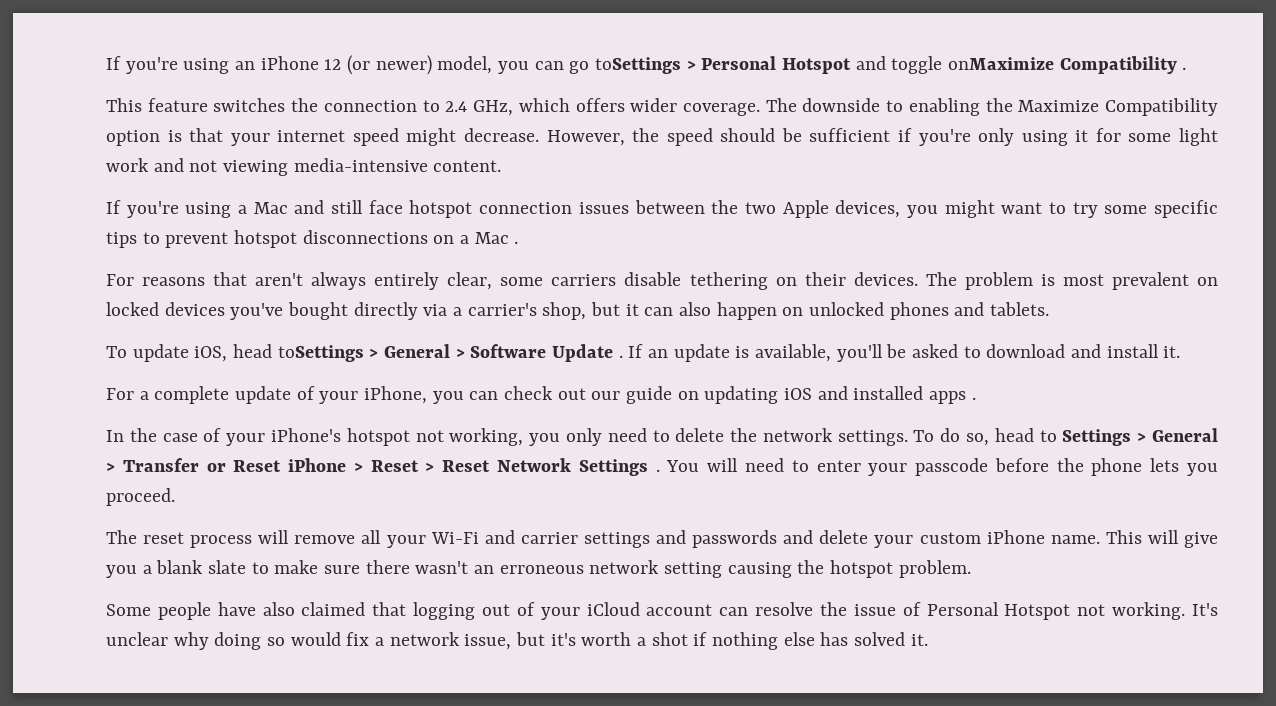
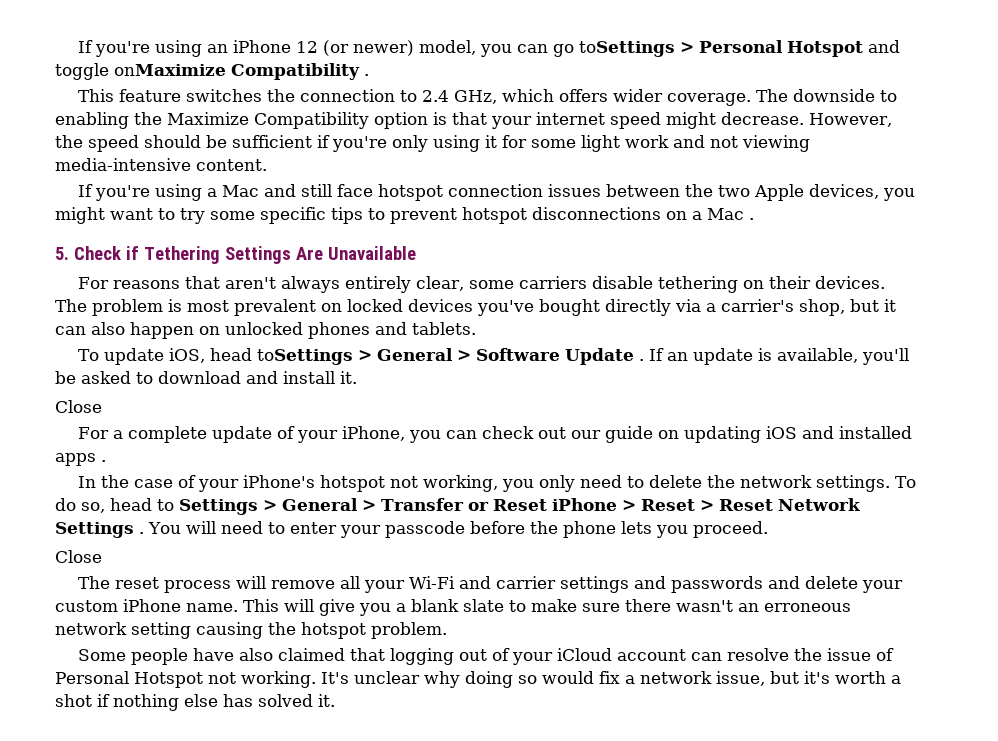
+ 5. Check if Tethering Settings Are Unavailable
  If an update is available, you'll be asked to download and install it.
+ Close
  You will need to enter your passcode before the phone lets you proceed.
+ Close

